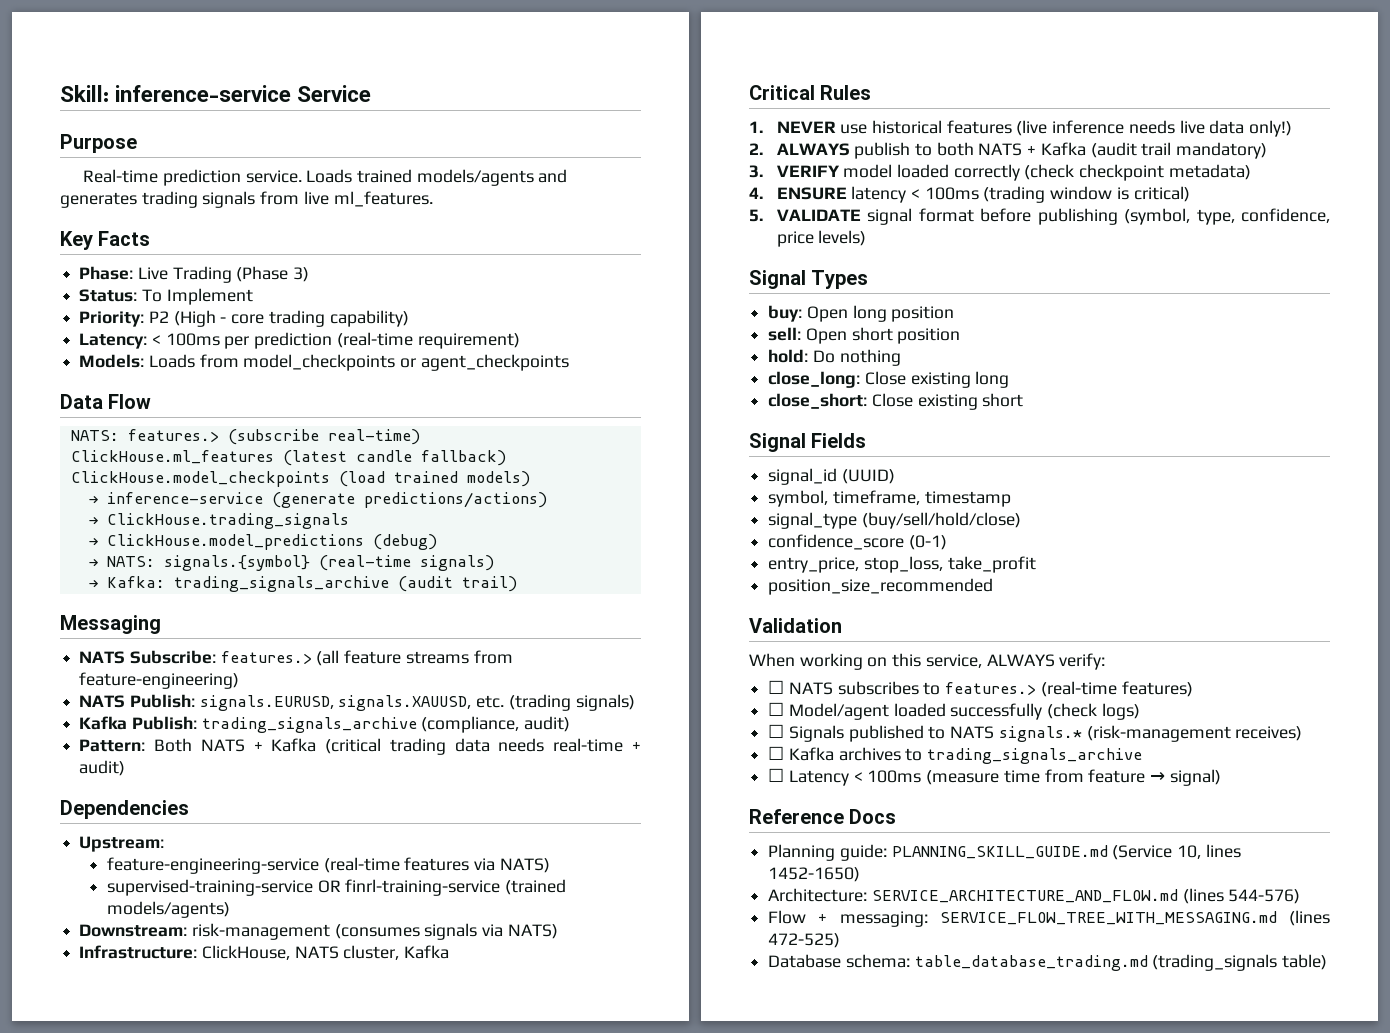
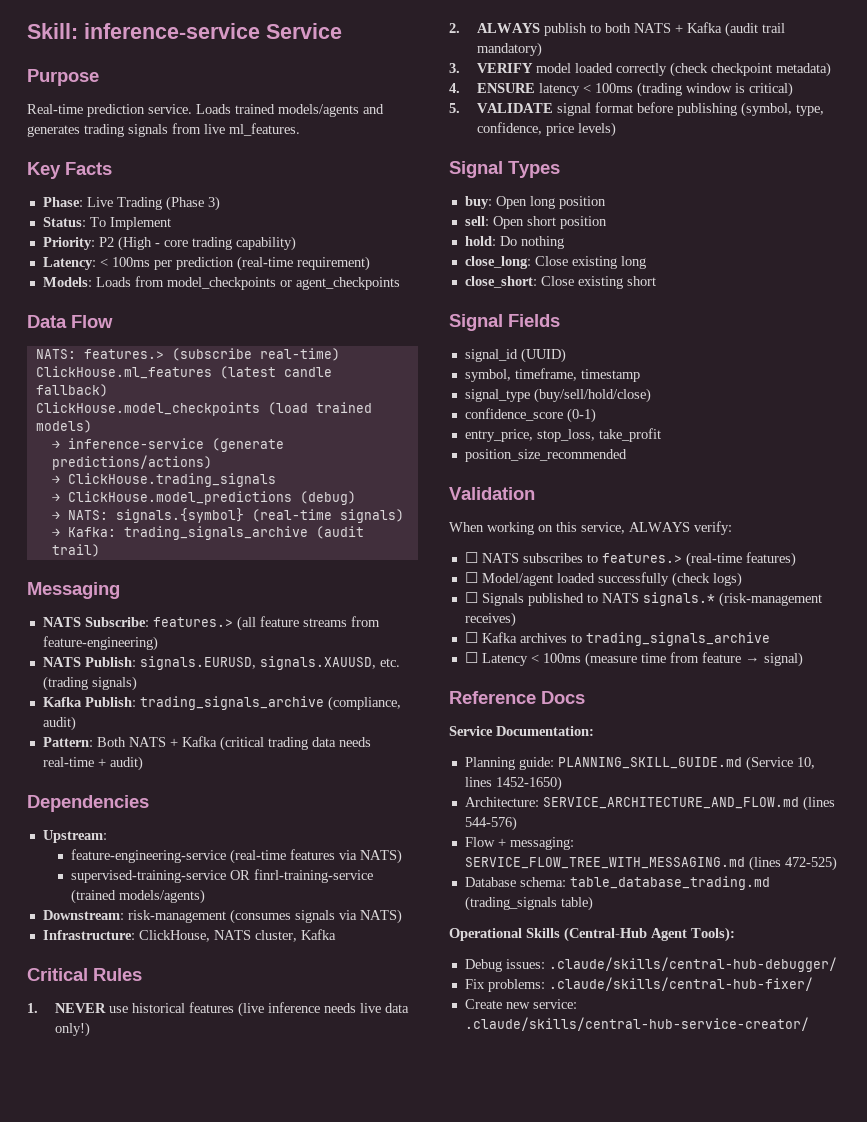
+ Service Documentation:
+ Operational Skills (Central-Hub Agent Tools):
+ Debug issues: .claude/skills/central-hub-debugger/
+ Fix problems: .claude/skills/central-hub-fixer/
+ Create new service: .claude/skills/central-hub-service-creator/

